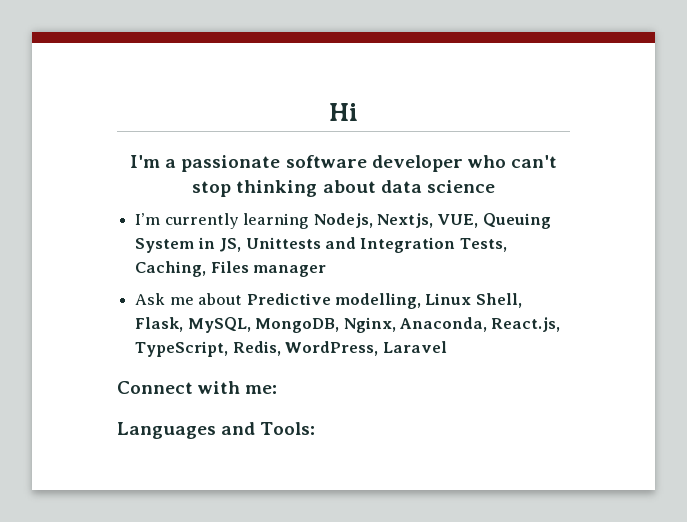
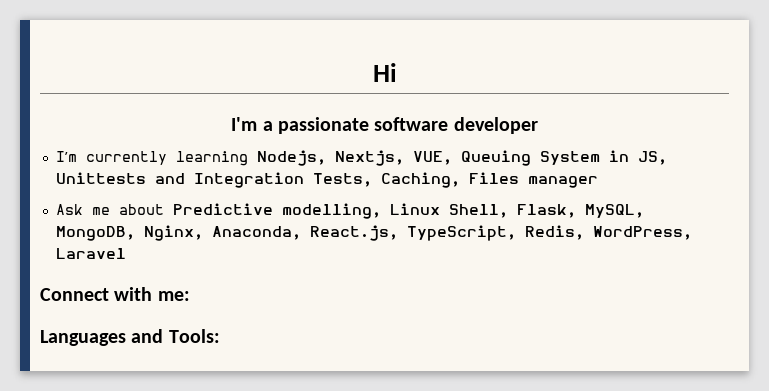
- I'm a passionate software developer who can't stop thinking about data science
+ I'm a passionate software developer

